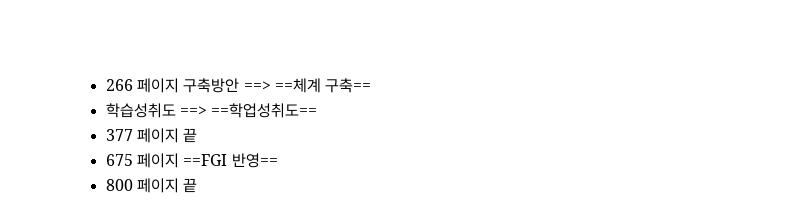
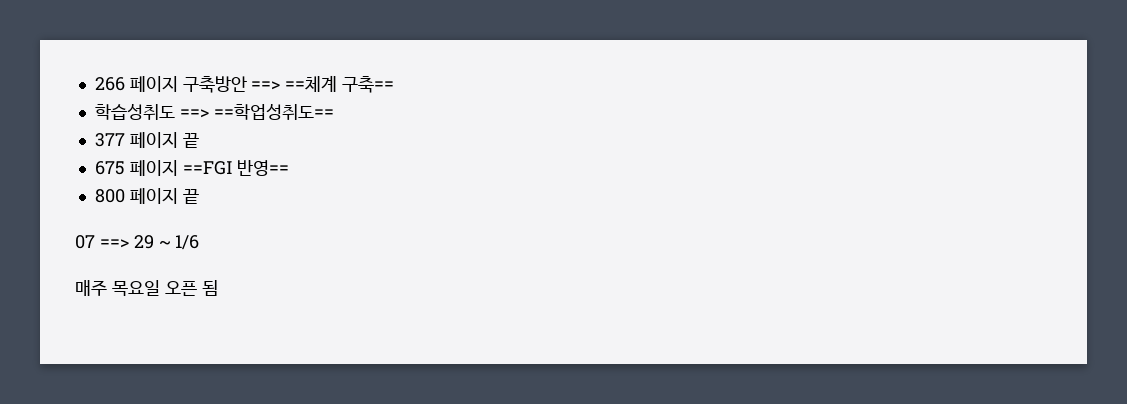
+ 07 ==> 29 ~ 1/6
+ 매주 목요일 오픈 됨

